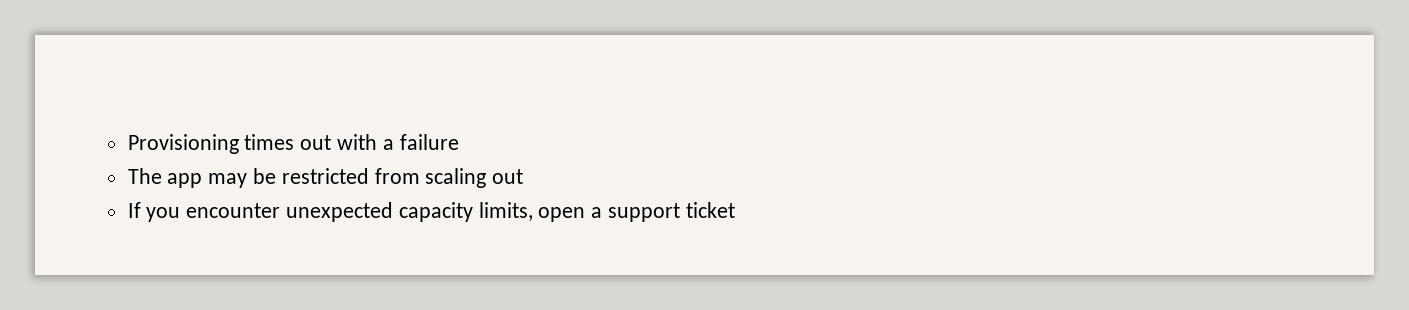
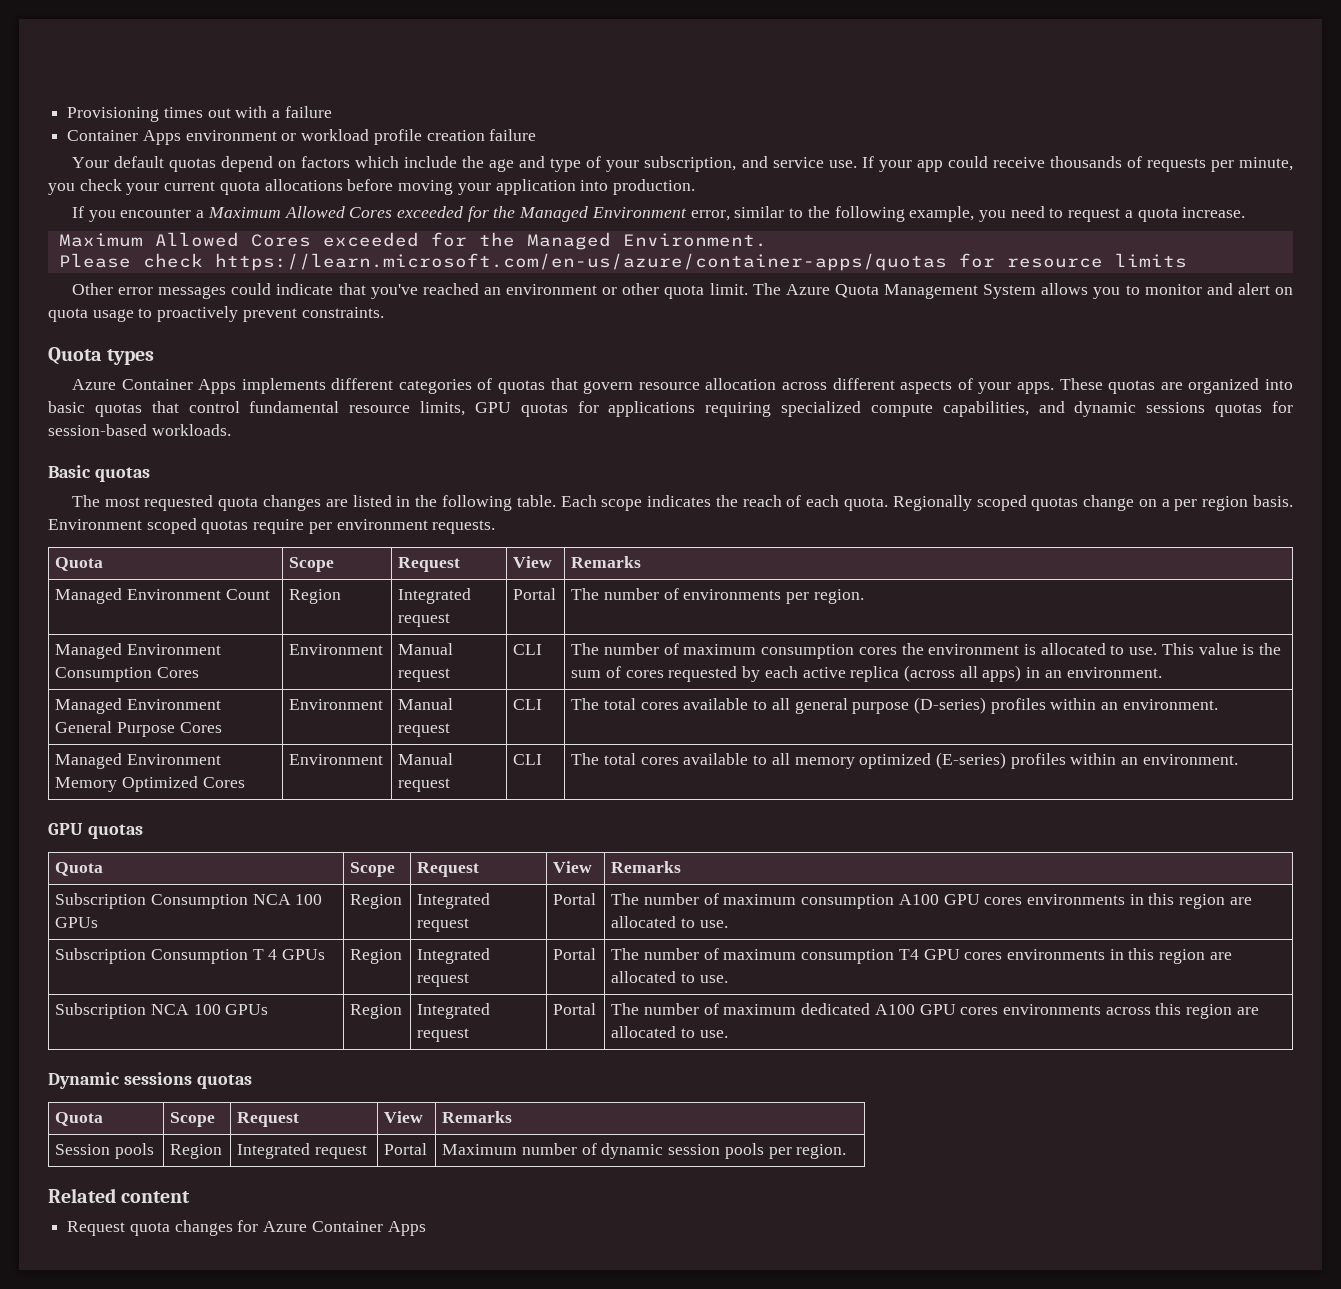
- The app may be restricted from scaling out
- If you encounter unexpected capacity limits, open a support ticket
+ Container Apps environment or workload profile creation failure
+ Your default quotas depend on factors which include the age and type of your subscription, and service use. If your app could receive thousands of requests per minute, you check your current quota allocations before moving your application into production.
+ If you encounter a Maximum Allowed Cores exceeded for the Managed Environment error, similar to the following example, you need to request a quota increase.
+ Maximum Allowed Cores exceeded for the Managed Environment.
+ Please check https://learn.microsoft.com/en-us/azure/container-apps/quotas for resource limits
+ Other error messages could indicate that you've reached an environment or other quota limit. The Azure Quota Management System allows you to monitor and alert on quota usage to proactively prevent constraints.
+ Quota types
+ Azure Container Apps implements different categories of quotas that govern resource allocation across different aspects of your apps. These quotas are organized into basic quotas that control fundamental resource limits, GPU quotas for applications requiring specialized compute capabilities, and dynamic sessions quotas for session-based workloads.
+ Basic quotas
+ The most requested quota changes are listed in the following table. Each scope indicates the reach of each quota. Regionally scoped quotas change on a per region basis. Environment scoped quotas require per environment requests.
+ Quota | Scope | Request | View | Remarks
+ Managed Environment Count | Region | Integrated request | Portal | The number of environments per region.
+ Managed Environment Consumption Cores | Environment | Manual request | CLI | The number of maximum consumption cores the environment is allocated to use. This value is the sum of cores requested by each active replica (across all apps) in an environment.
+ Managed Environment General Purpose Cores | Environment | Manual request | CLI | The total cores available to all general purpose (D-series) profiles within an environment.
+ Managed Environment Memory Optimized Cores | Environment | Manual request | CLI | The total cores available to all memory optimized (E-series) profiles within an environment.
+ GPU quotas
+ Quota | Scope | Request | View | Remarks
+ Subscription Consumption NCA 100 GPUs | Region | Integrated request | Portal | The number of maximum consumption A100 GPU cores environments in this region are allocated to use.
+ Subscription Consumption T 4 GPUs | Region | Integrated request | Portal | The number of maximum consumption T4 GPU cores environments in this region are allocated to use.
+ Subscription NCA 100 GPUs | Region | Integrated request | Portal | The number of maximum dedicated A100 GPU cores environments across this region are allocated to use.
+ Dynamic sessions quotas
+ Quota | Scope | Request | View | Remarks
+ Session pools | Region | Integrated request | Portal | Maximum number of dynamic session pools per region.
+ Related content
+ Request quota changes for Azure Container Apps

